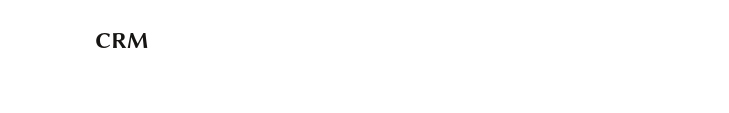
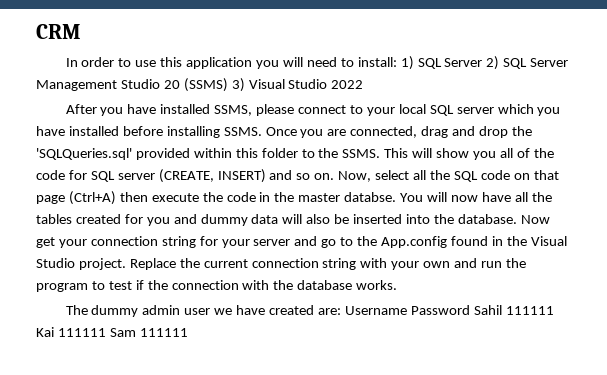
+ In order to use this application you will need to install: 1) SQL Server 2) SQL Server Management Studio 20 (SSMS) 3) Visual Studio 2022
+ After you have installed SSMS, please connect to your local SQL server which you have installed before installing SSMS. Once you are connected, drag and drop the 'SQLQueries.sql' provided within this folder to the SSMS. This will show you all of the code for SQL server (CREATE, INSERT) and so on. Now, select all the SQL code on that page (Ctrl+A) then execute the code in the master databse. You will now have all the tables created for you and dummy data will also be inserted into the database. Now get your connection string for your server and go to the App.config found in the Visual Studio project. Replace the current connection string with your own and run the program to test if the connection with the database works.
+ The dummy admin user we have created are: Username Password Sahil 111111 Kai 111111 Sam 111111

